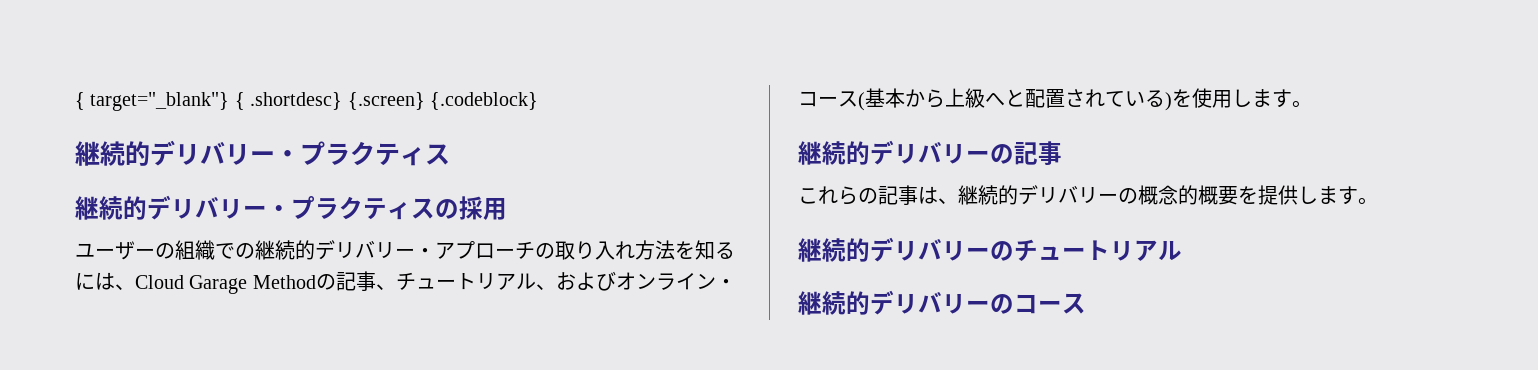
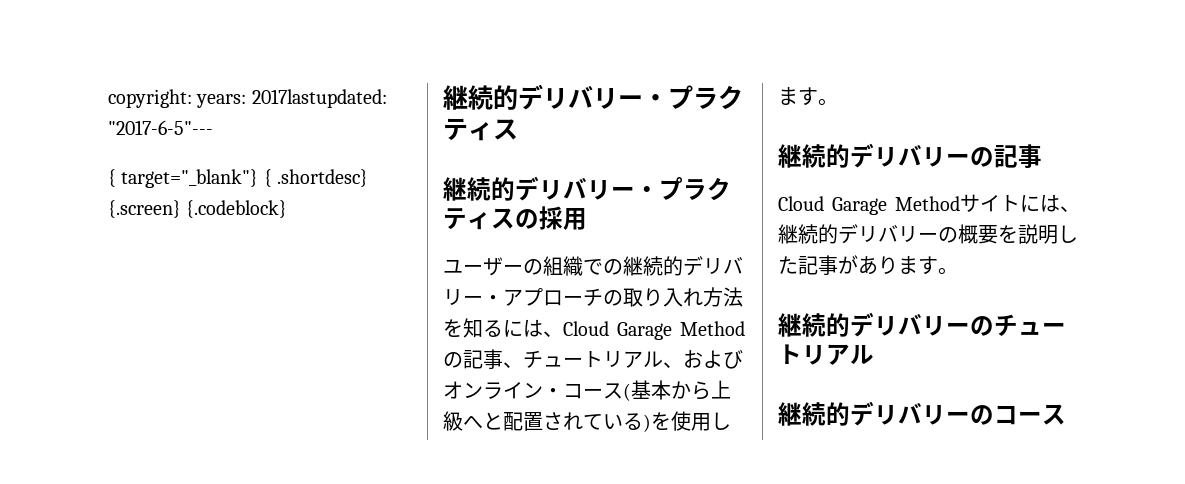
+ copyright: years: 2017lastupdated: "2017-6-5"---
- これらの記事は、継続的デリバリーの概念的概要を提供します。
+ Cloud Garage Methodサイトには、継続的デリバリーの概要を説明した記事があります。

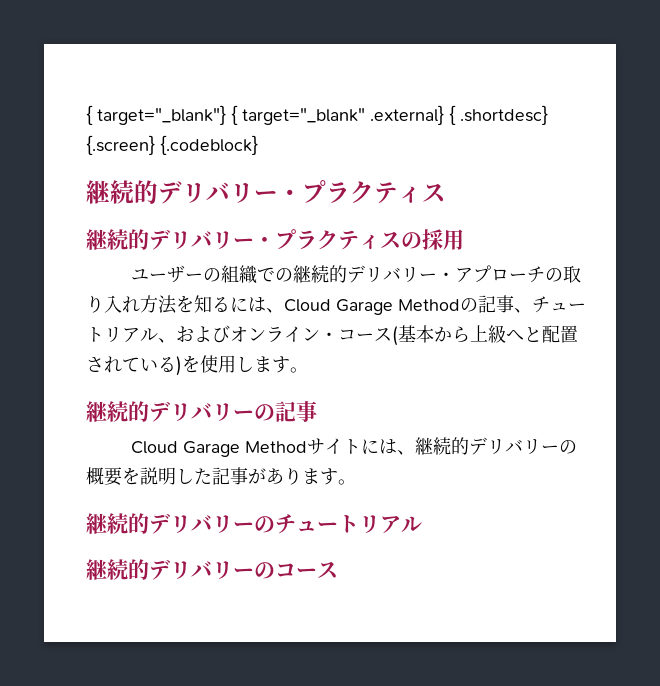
- copyright: years: 2017lastupdated: "2017-6-5"---
- { target="_blank"} { .shortdesc} {.screen} {.codeblock}
+ { target="_blank"} { target="_blank" .external} { .shortdesc} {.screen} {.codeblock}

